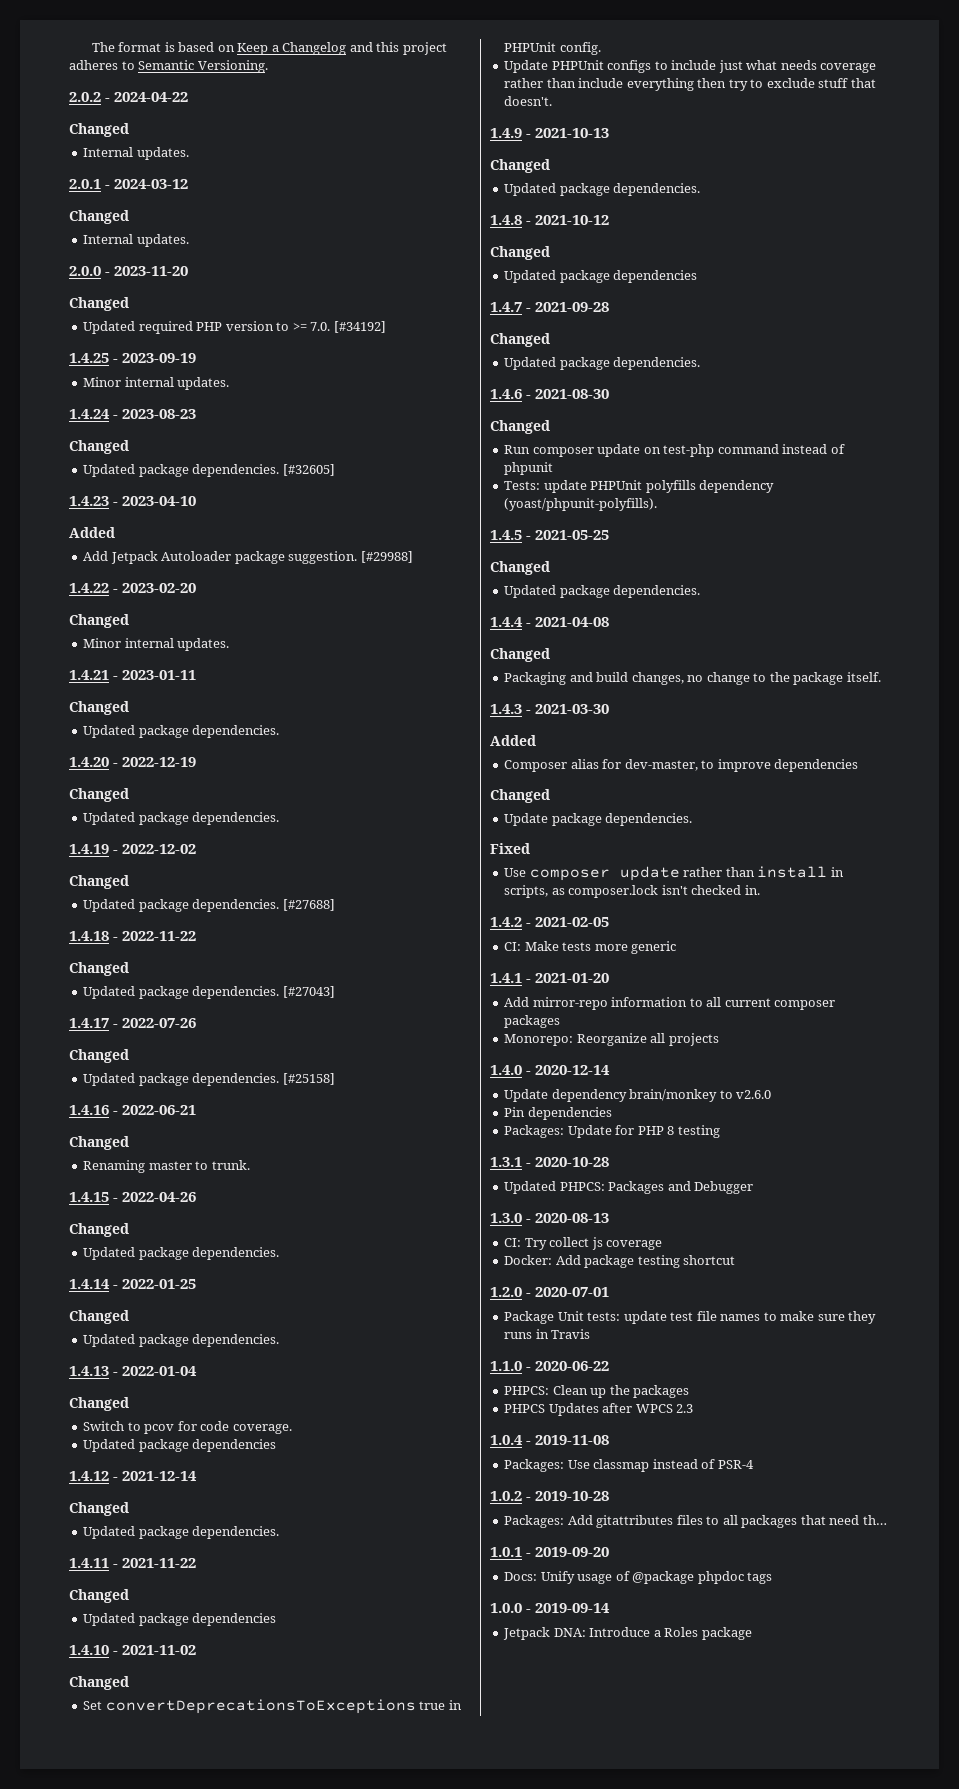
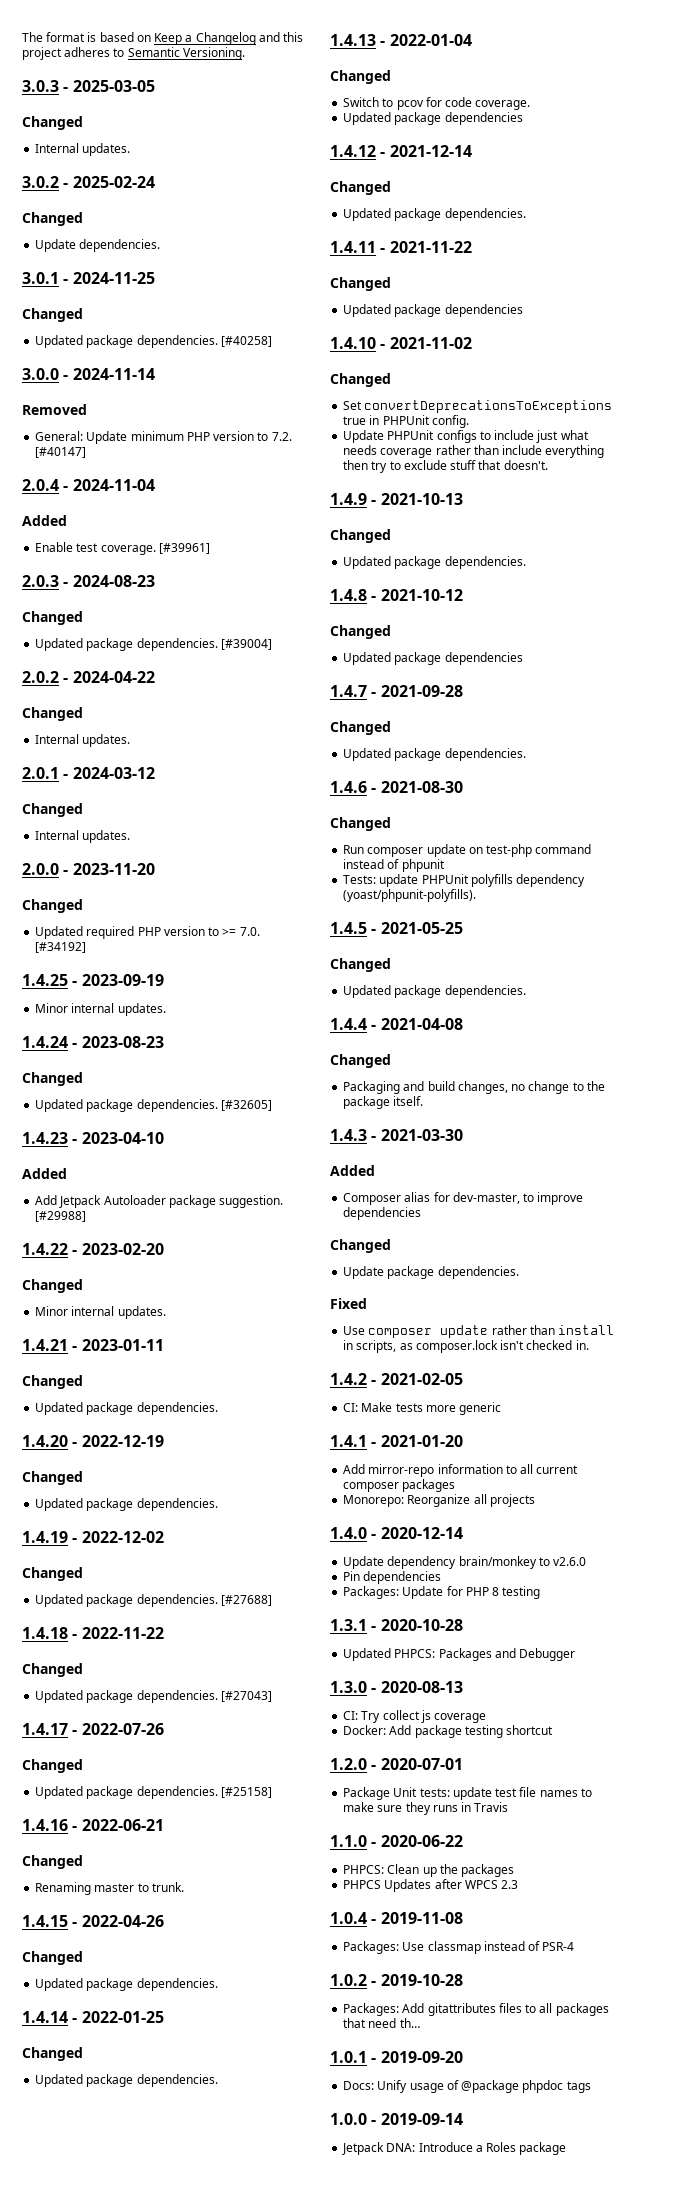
+ 3.0.3 - 2025-03-05
+ Changed
+ Internal updates.
+ 3.0.2 - 2025-02-24
+ Changed
+ Update dependencies.
+ 3.0.1 - 2024-11-25
+ Changed
+ Updated package dependencies. [#40258]
+ 3.0.0 - 2024-11-14
+ Removed
+ General: Update minimum PHP version to 7.2. [#40147]
+ 2.0.4 - 2024-11-04
+ Added
+ Enable test coverage. [#39961]
+ 2.0.3 - 2024-08-23
+ Changed
+ Updated package dependencies. [#39004]

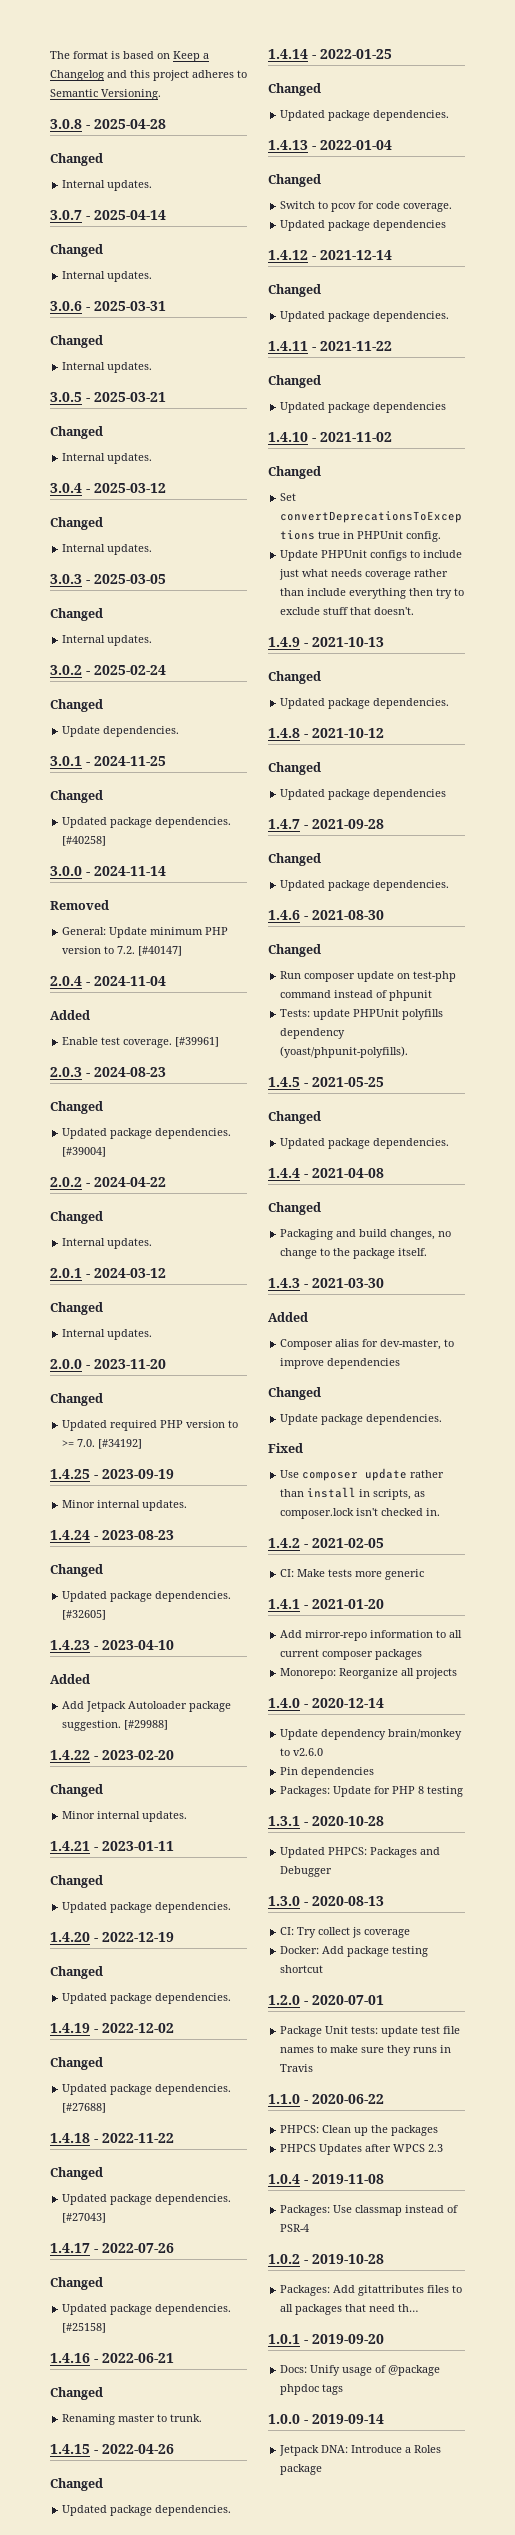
+ 3.0.8 - 2025-04-28
+ Changed
+ Internal updates.
+ 3.0.7 - 2025-04-14
+ Changed
+ Internal updates.
+ 3.0.6 - 2025-03-31
+ Changed
+ Internal updates.
+ 3.0.5 - 2025-03-21
+ Changed
+ Internal updates.
+ 3.0.4 - 2025-03-12
+ Changed
+ Internal updates.

